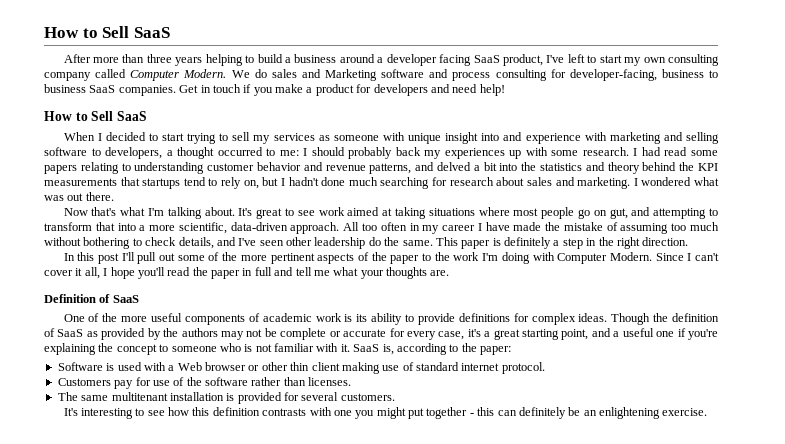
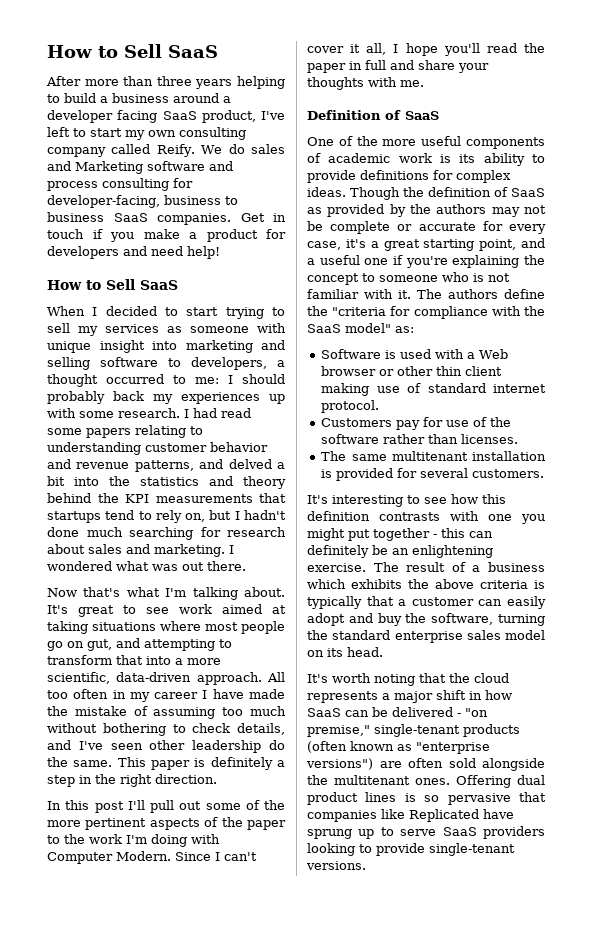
- After more than three years helping to build a business around a developer facing SaaS product, I've left to start my own consulting company called Computer Modern.
+ After more than three years helping to build a business around a developer facing SaaS product, I've left to start my own consulting company called Reify.
- When I decided to start trying to sell my services as someone with unique insight into and experience with marketing and selling software to developers, a thought occurred to me: I should probably back my experiences up with some research.
+ When I decided to start trying to sell my services as someone with unique insight into marketing and selling software to developers, a thought occurred to me: I should probably back my experiences up with some research.
- Since I can't cover it all, I hope you'll read the paper in full and tell me what your thoughts are.
+ Since I can't cover it all, I hope you'll read the paper in full and share your thoughts with me.
- SaaS is, according to the paper:
+ The authors define the "criteria for compliance with the SaaS model" as:
+ The result of a business which exhibits the above criteria is typically that a customer can easily adopt and buy the software, turning the standard enterprise sales model on its head.
+ It's worth noting that the cloud represents a major shift in how SaaS can be delivered - "on premise," single-tenant products (often known as "enterprise versions") are often sold alongside the multitenant ones. Offering dual product lines is so pervasive that companies like Replicated have sprung up to serve SaaS providers looking to provide single-tenant versions.

